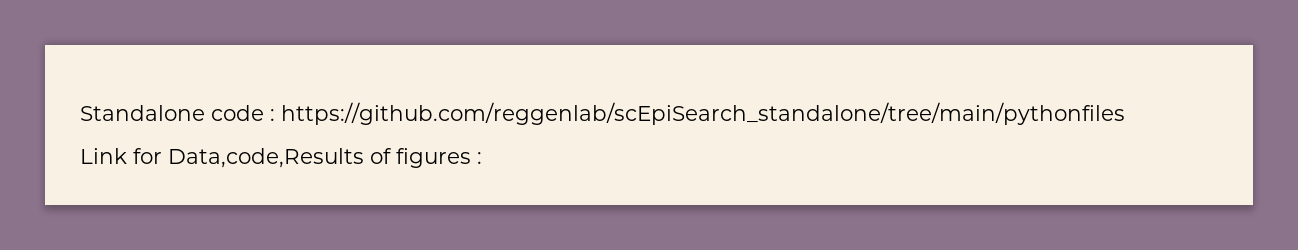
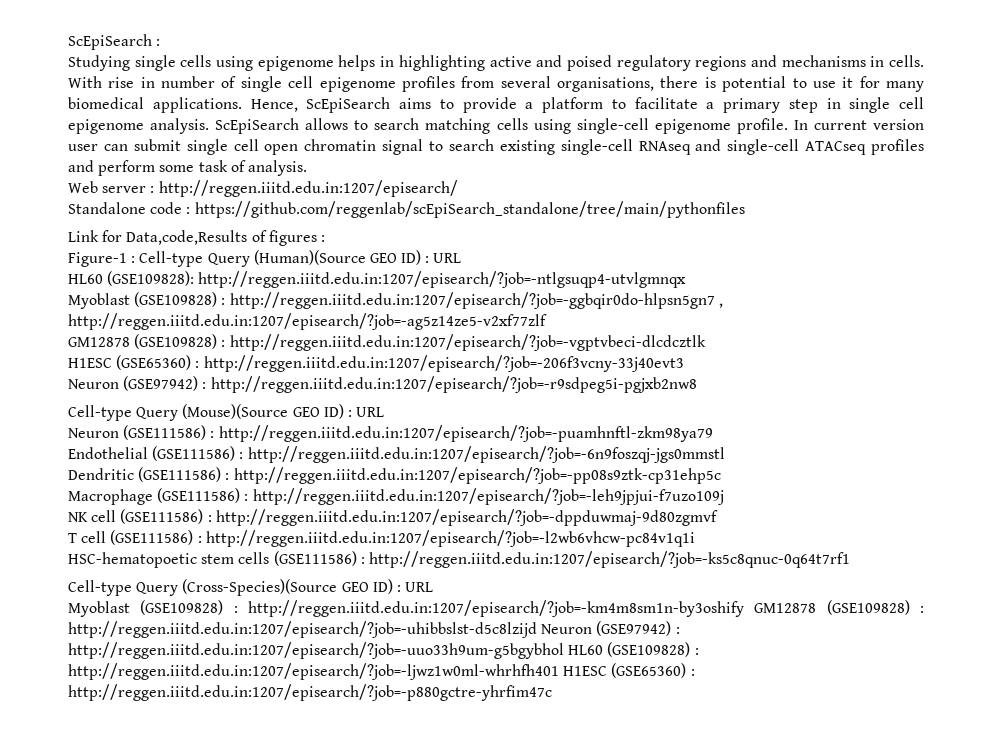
+ ScEpiSearch :
+ Studying single cells using epigenome helps in highlighting active and poised regulatory regions and mechanisms in cells. With rise in number of single cell epigenome profiles from several organisations, there is potential to use it for many biomedical applications. Hence, ScEpiSearch aims to provide a platform to facilitate a primary step in single cell epigenome analysis. ScEpiSearch allows to search matching cells using single-cell epigenome profile. In current version user can submit single cell open chromatin signal to search existing single-cell RNAseq and single-cell ATACseq profiles and perform some task of analysis.
+ Web server : http://reggen.iiitd.edu.in:1207/episearch/
+ Figure-1 : Cell-type Query (Human)(Source GEO ID) : URL
+ HL60 (GSE109828): http://reggen.iiitd.edu.in:1207/episearch/?job=-ntlgsuqp4-utvlgmnqx
+ Myoblast (GSE109828) : http://reggen.iiitd.edu.in:1207/episearch/?job=-ggbqir0do-hlpsn5gn7 , http://reggen.iiitd.edu.in:1207/episearch/?job=-ag5z14ze5-v2xf77zlf
+ GM12878 (GSE109828) : http://reggen.iiitd.edu.in:1207/episearch/?job=-vgptvbeci-dlcdcztlk
+ H1ESC (GSE65360) : http://reggen.iiitd.edu.in:1207/episearch/?job=-206f3vcny-33j40evt3
+ Neuron (GSE97942) : http://reggen.iiitd.edu.in:1207/episearch/?job=-r9sdpeg5i-pgjxb2nw8
+ Cell-type Query (Mouse)(Source GEO ID) : URL
+ Neuron (GSE111586) : http://reggen.iiitd.edu.in:1207/episearch/?job=-puamhnftl-zkm98ya79
+ Endothelial (GSE111586) : http://reggen.iiitd.edu.in:1207/episearch/?job=-6n9foszqj-jgs0mmstl
+ Dendritic (GSE111586) : http://reggen.iiitd.edu.in:1207/episearch/?job=-pp08s9ztk-cp31ehp5c
+ Macrophage (GSE111586) : http://reggen.iiitd.edu.in:1207/episearch/?job=-leh9jpjui-f7uzo109j
+ NK cell (GSE111586) : http://reggen.iiitd.edu.in:1207/episearch/?job=-dppduwmaj-9d80zgmvf
+ T cell (GSE111586) : http://reggen.iiitd.edu.in:1207/episearch/?job=-l2wb6vhcw-pc84v1q1i
+ HSC-hematopoetic stem cells (GSE111586) : http://reggen.iiitd.edu.in:1207/episearch/?job=-ks5c8qnuc-0q64t7rf1
+ Cell-type Query (Cross-Species)(Source GEO ID) : URL
+ Myoblast (GSE109828) : http://reggen.iiitd.edu.in:1207/episearch/?job=-km4m8sm1n-by3oshify GM12878 (GSE109828) : http://reggen.iiitd.edu.in:1207/episearch/?job=-uhibbslst-d5c8lzijd Neuron (GSE97942) : http://reggen.iiitd.edu.in:1207/episearch/?job=-uuo33h9um-g5bgybhol HL60 (GSE109828) : http://reggen.iiitd.edu.in:1207/episearch/?job=-ljwz1w0ml-whrhfh401 H1ESC (GSE65360) : http://reggen.iiitd.edu.in:1207/episearch/?job=-p880gctre-yhrfim47c

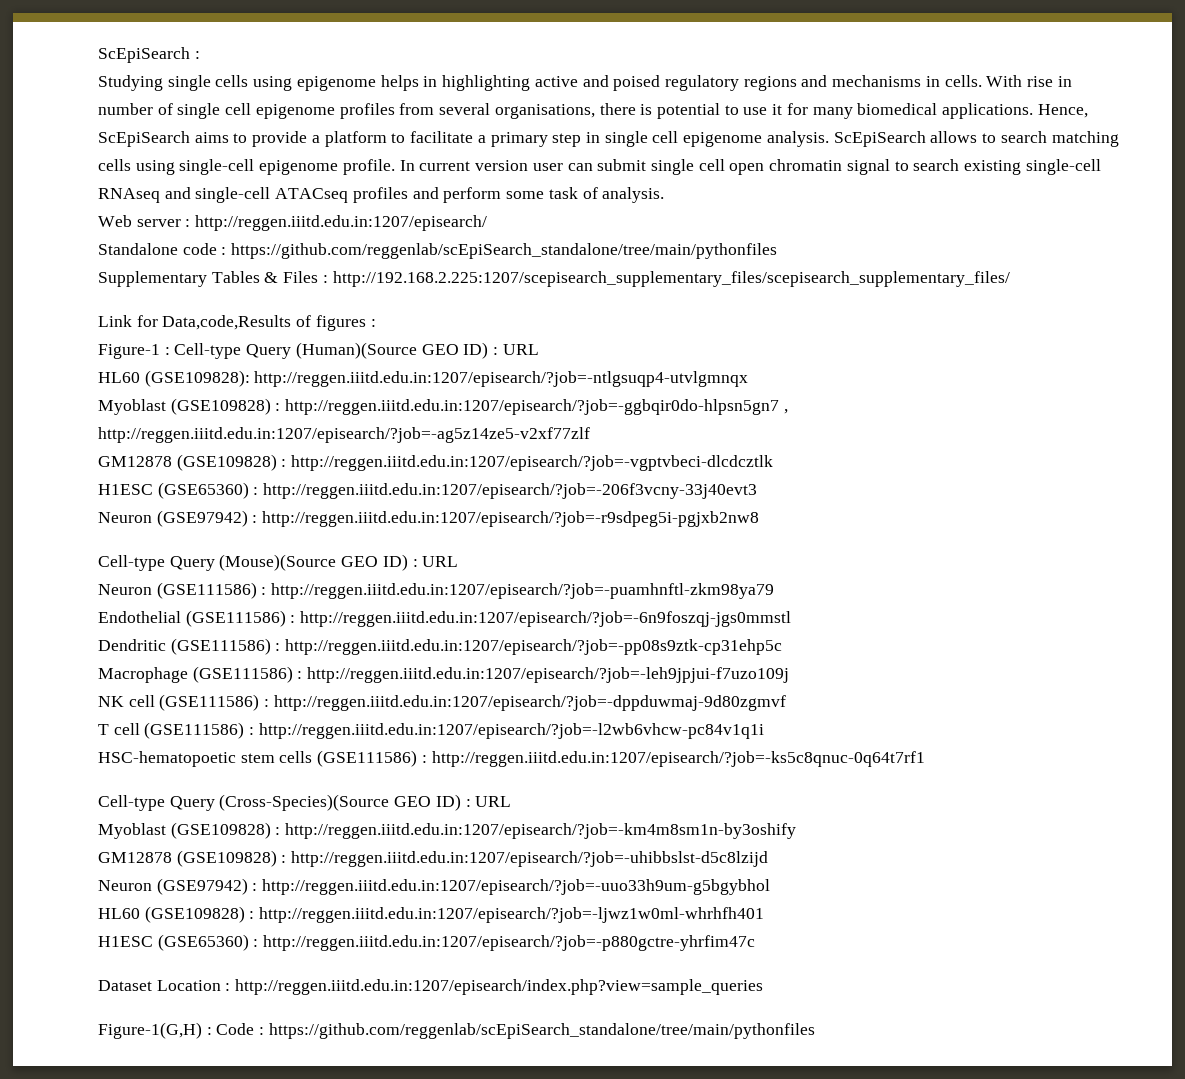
+ Supplementary Tables & Files : http://192.168.2.225:1207/scepisearch_supplementary_files/scepisearch_supplementary_files/
- Myoblast (GSE109828) : http://reggen.iiitd.edu.in:1207/episearch/?job=-km4m8sm1n-by3oshify GM12878 (GSE109828) : http://reggen.iiitd.edu.in:1207/episearch/?job=-uhibbslst-d5c8lzijd Neuron (GSE97942) : http://reggen.iiitd.edu.in:1207/episearch/?job=-uuo33h9um-g5bgybhol HL60 (GSE109828) : http://reggen.iiitd.edu.in:1207/episearch/?job=-ljwz1w0ml-whrhfh401 H1ESC (GSE65360) : http://reggen.iiitd.edu.in:1207/episearch/?job=-p880gctre-yhrfim47c
+ Myoblast (GSE109828) : http://reggen.iiitd.edu.in:1207/episearch/?job=-km4m8sm1n-by3oshify
+ GM12878 (GSE109828) : http://reggen.iiitd.edu.in:1207/episearch/?job=-uhibbslst-d5c8lzijd
+ Neuron (GSE97942) : http://reggen.iiitd.edu.in:1207/episearch/?job=-uuo33h9um-g5bgybhol
+ HL60 (GSE109828) : http://reggen.iiitd.edu.in:1207/episearch/?job=-ljwz1w0ml-whrhfh401
+ H1ESC (GSE65360) : http://reggen.iiitd.edu.in:1207/episearch/?job=-p880gctre-yhrfim47c
+ Dataset Location : http://reggen.iiitd.edu.in:1207/episearch/index.php?view=sample_queries
+ Figure-1(G,H) : Code : https://github.com/reggenlab/scEpiSearch_standalone/tree/main/pythonfiles

